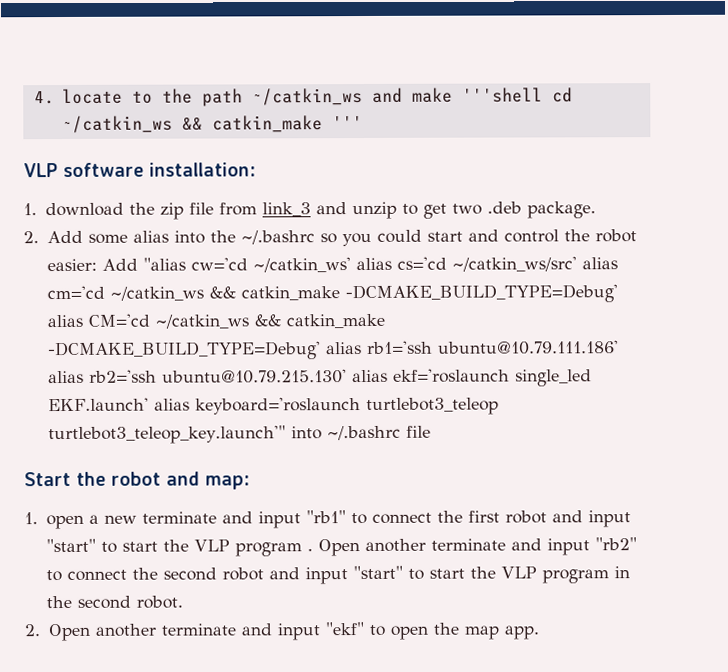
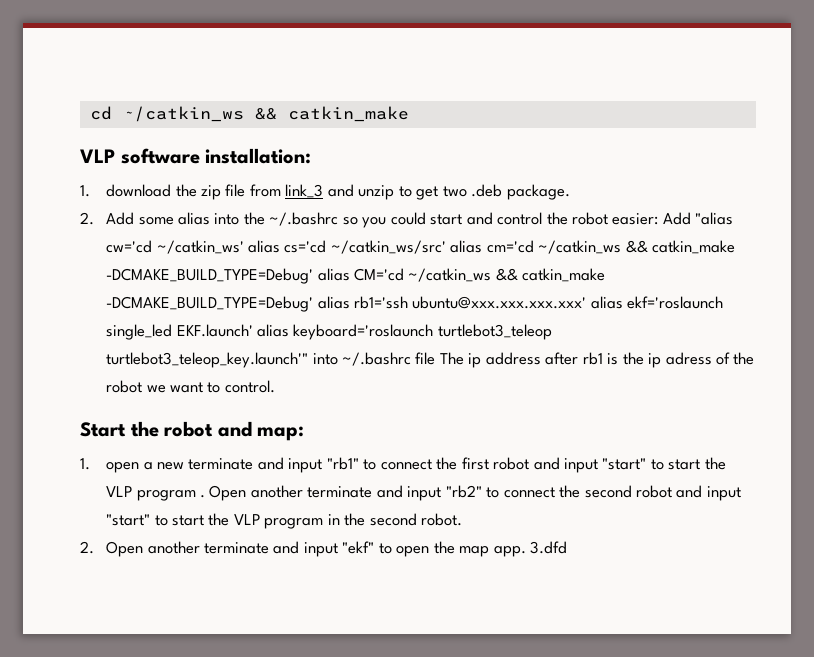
- 4. locate to the path ~/catkin_ws and make '''shell cd ~/catkin_ws && catkin_make '''
+ cd ~/catkin_ws && catkin_make
- 2. Add some alias into the ~/.bashrc so you could start and control the robot easier: Add "alias cw='cd ~/catkin_ws' alias cs='cd ~/catkin_ws/src' alias cm='cd ~/catkin_ws && catkin_make -DCMAKE_BUILD_TYPE=Debug' alias CM='cd ~/catkin_ws && catkin_make -DCMAKE_BUILD_TYPE=Debug' alias rb1='ssh ubuntu@10.79.111.186' alias rb2='ssh ubuntu@10.79.215.130' alias ekf='roslaunch single_led EKF.launch' alias keyboard='roslaunch turtlebot3_teleop turtlebot3_teleop_key.launch'" into ~/.bashrc file
+ 2. Add some alias into the ~/.bashrc so you could start and control the robot easier: Add "alias cw='cd ~/catkin_ws' alias cs='cd ~/catkin_ws/src' alias cm='cd ~/catkin_ws && catkin_make -DCMAKE_BUILD_TYPE=Debug' alias CM='cd ~/catkin_ws && catkin_make -DCMAKE_BUILD_TYPE=Debug' alias rb1='ssh ubuntu@xxx.xxx.xxx.xxx' alias ekf='roslaunch single_led EKF.launch' alias keyboard='roslaunch turtlebot3_teleop turtlebot3_teleop_key.launch'" into ~/.bashrc file The ip address after rb1 is the ip adress of the robot we want to control.
+ 3.dfd

